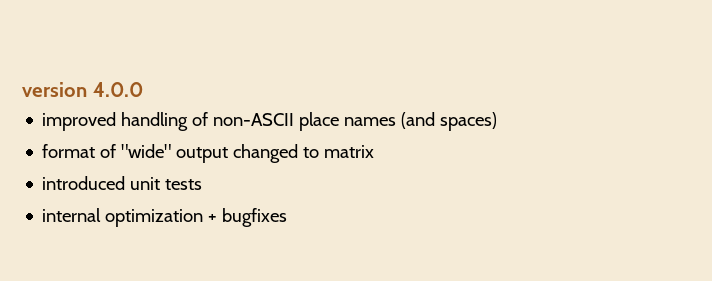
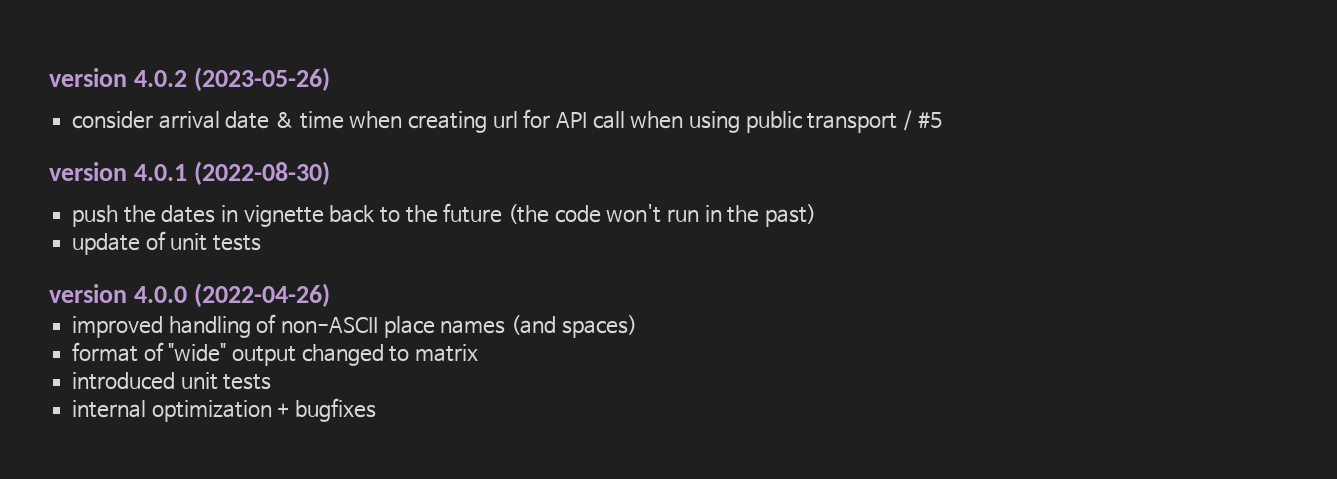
- version 4.0.0
+ version 4.0.2 (2023-05-26)
+ consider arrival date & time when creating url for API call when using public transport / #5
+ version 4.0.1 (2022-08-30)
+ push the dates in vignette back to the future (the code won't run in the past)
+ update of unit tests
+ version 4.0.0 (2022-04-26)

